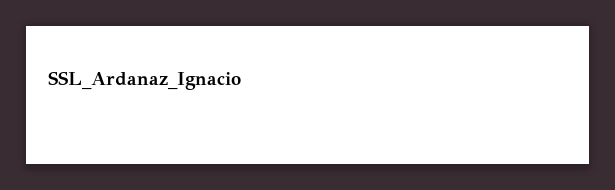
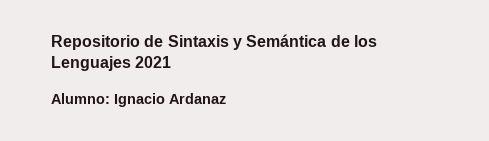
- SSL_Ardanaz_Ignacio
+ Repositorio de Sintaxis y Semántica de los Lenguajes 2021
+ Alumno: Ignacio Ardanaz

